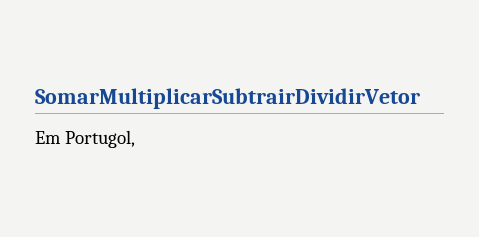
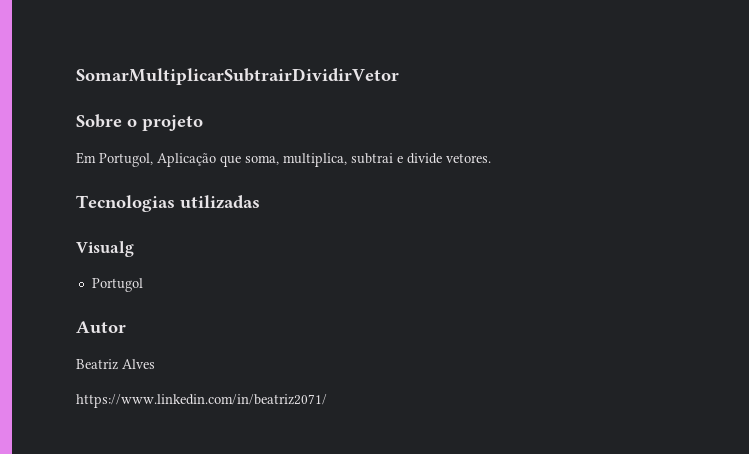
+ Sobre o projeto
- Em Portugol,
+ Em Portugol, Aplicação que soma, multiplica, subtrai e divide vetores.
+ Tecnologias utilizadas
+ Visualg
+ Portugol
+ Autor
+ Beatriz Alves
+ https://www.linkedin.com/in/beatriz2071/

